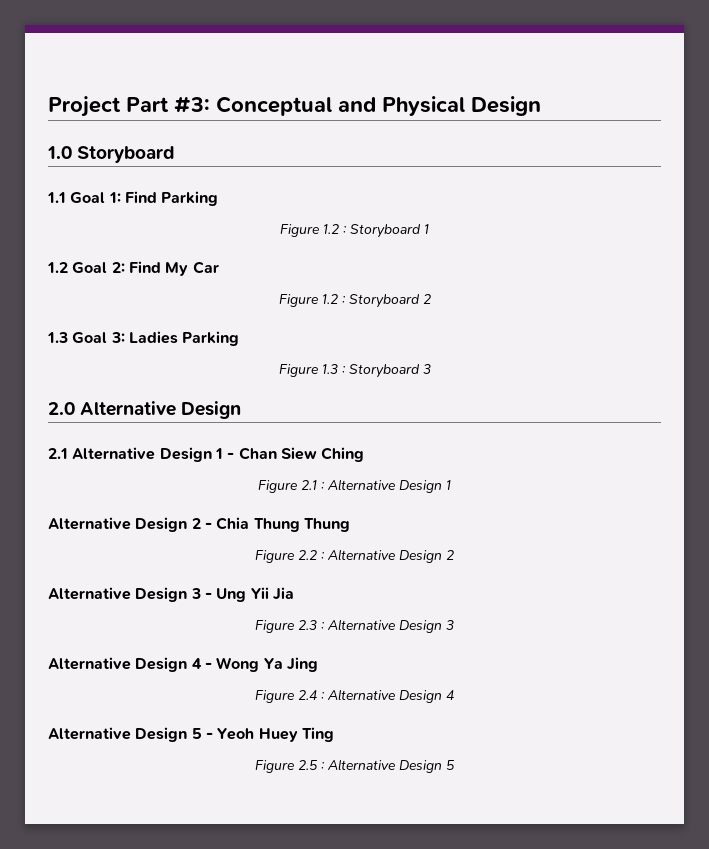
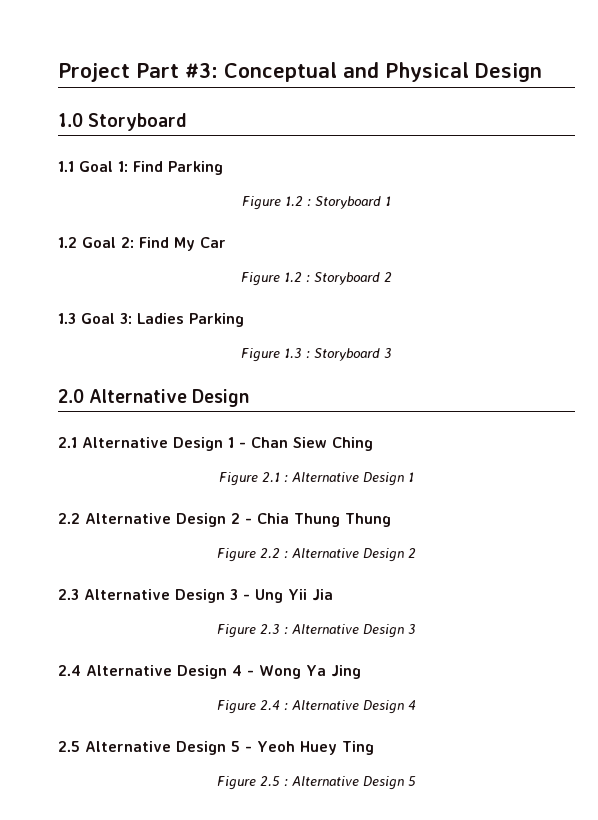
- Alternative Design 2 - Chia Thung Thung
+ 2.2 Alternative Design 2 - Chia Thung Thung
- Alternative Design 3 - Ung Yii Jia
+ 2.3 Alternative Design 3 - Ung Yii Jia
- Alternative Design 4 - Wong Ya Jing
+ 2.4 Alternative Design 4 - Wong Ya Jing
- Alternative Design 5 - Yeoh Huey Ting
+ 2.5 Alternative Design 5 - Yeoh Huey Ting

